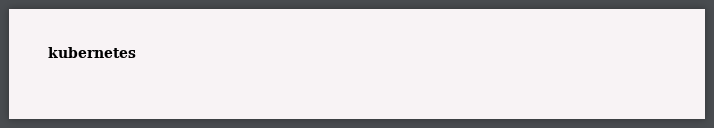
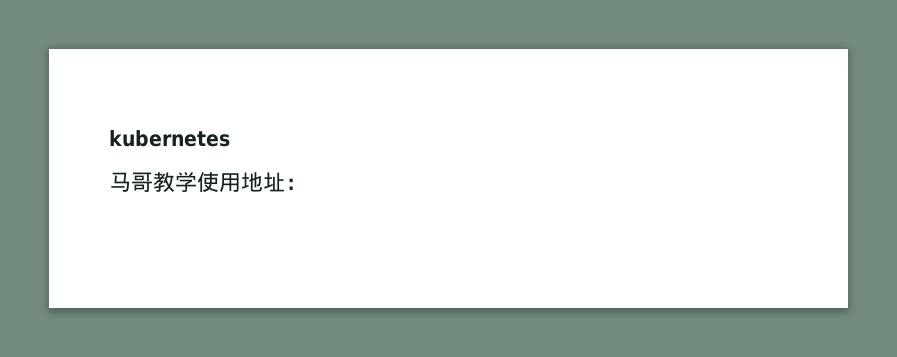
+ 马哥教学使用地址：

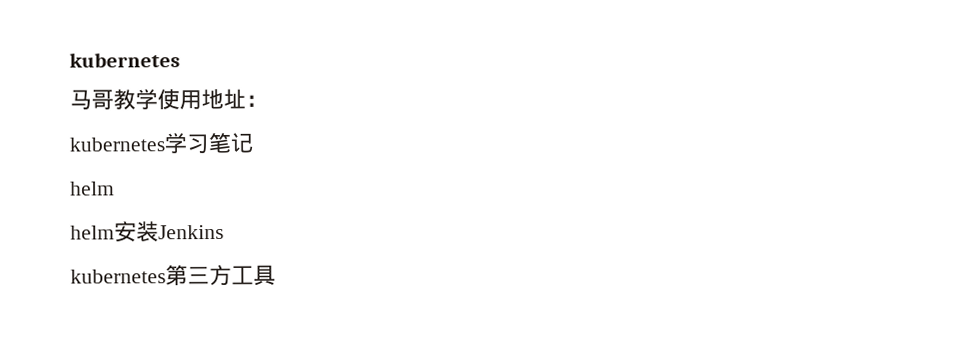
+ kubernetes学习笔记
+ helm
+ helm安装Jenkins
+ kubernetes第三方工具

